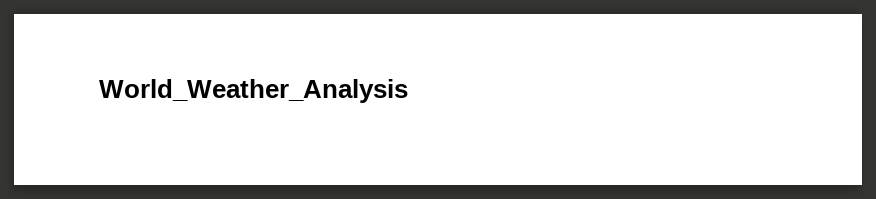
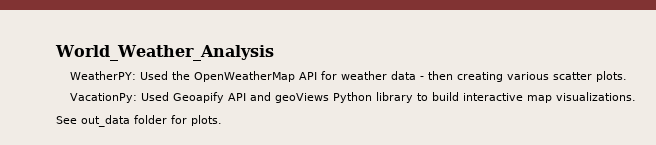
+ WeatherPY: Used the OpenWeatherMap API for weather data - then creating various scatter plots.
+ VacationPy: Used Geoapify API and geoViews Python library to build interactive map visualizations.
+ See out_data folder for plots.

